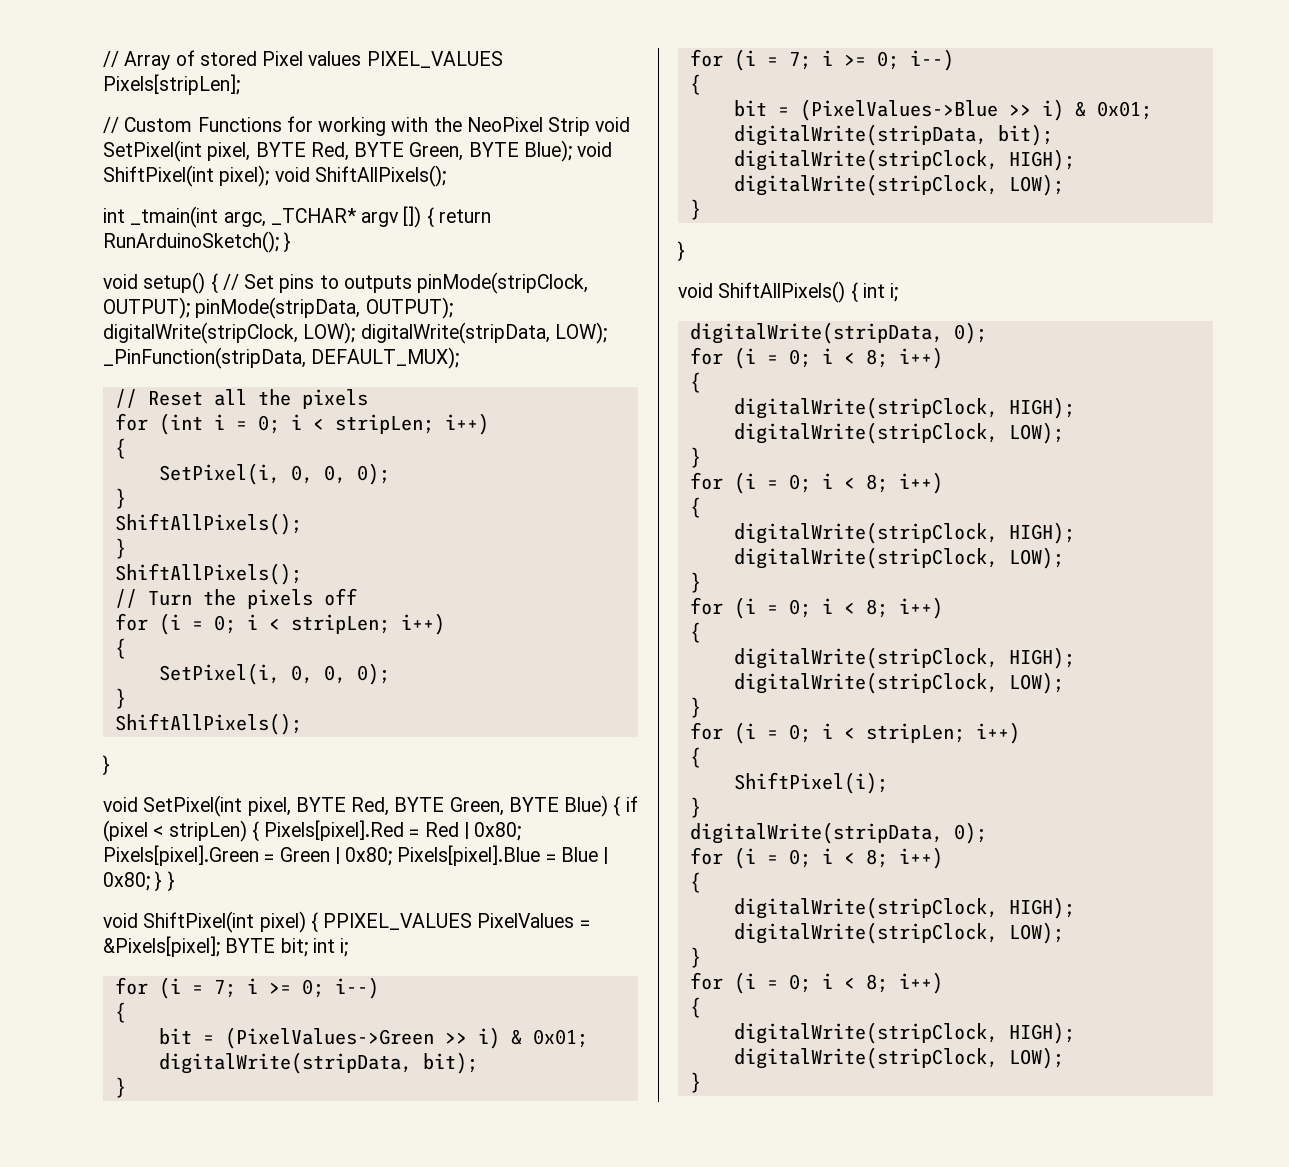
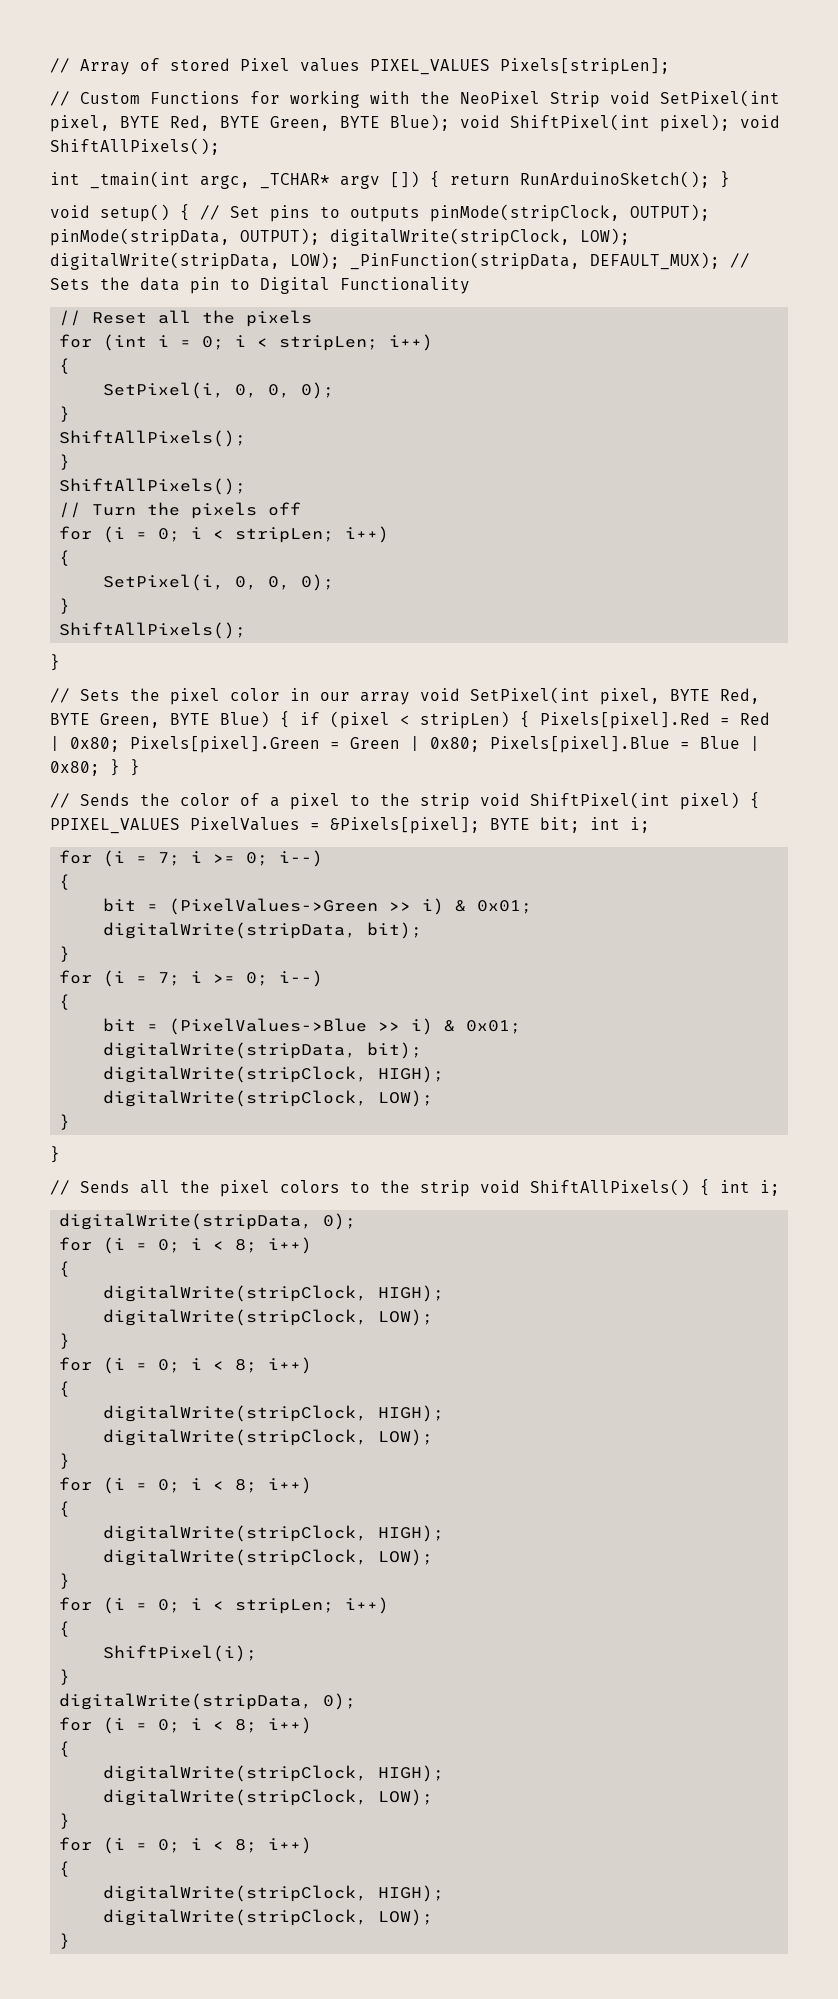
- void setup() { // Set pins to outputs pinMode(stripClock, OUTPUT); pinMode(stripData, OUTPUT); digitalWrite(stripClock, LOW); digitalWrite(stripData, LOW); _PinFunction(stripData, DEFAULT_MUX);
+ void setup() { // Set pins to outputs pinMode(stripClock, OUTPUT); pinMode(stripData, OUTPUT); digitalWrite(stripClock, LOW); digitalWrite(stripData, LOW); _PinFunction(stripData, DEFAULT_MUX); // Sets the data pin to Digital Functionality
- void SetPixel(int pixel, BYTE Red, BYTE Green, BYTE Blue) { if (pixel < stripLen) { Pixels[pixel].Red = Red | 0x80; Pixels[pixel].Green = Green | 0x80; Pixels[pixel].Blue = Blue | 0x80; } }
+ // Sets the pixel color in our array void SetPixel(int pixel, BYTE Red, BYTE Green, BYTE Blue) { if (pixel < stripLen) { Pixels[pixel].Red = Red | 0x80; Pixels[pixel].Green = Green | 0x80; Pixels[pixel].Blue = Blue | 0x80; } }
- void ShiftPixel(int pixel) { PPIXEL_VALUES PixelValues = &Pixels[pixel]; BYTE bit; int i;
+ // Sends the color of a pixel to the strip void ShiftPixel(int pixel) { PPIXEL_VALUES PixelValues = &Pixels[pixel]; BYTE bit; int i;
- void ShiftAllPixels() { int i;
+ // Sends all the pixel colors to the strip void ShiftAllPixels() { int i;

